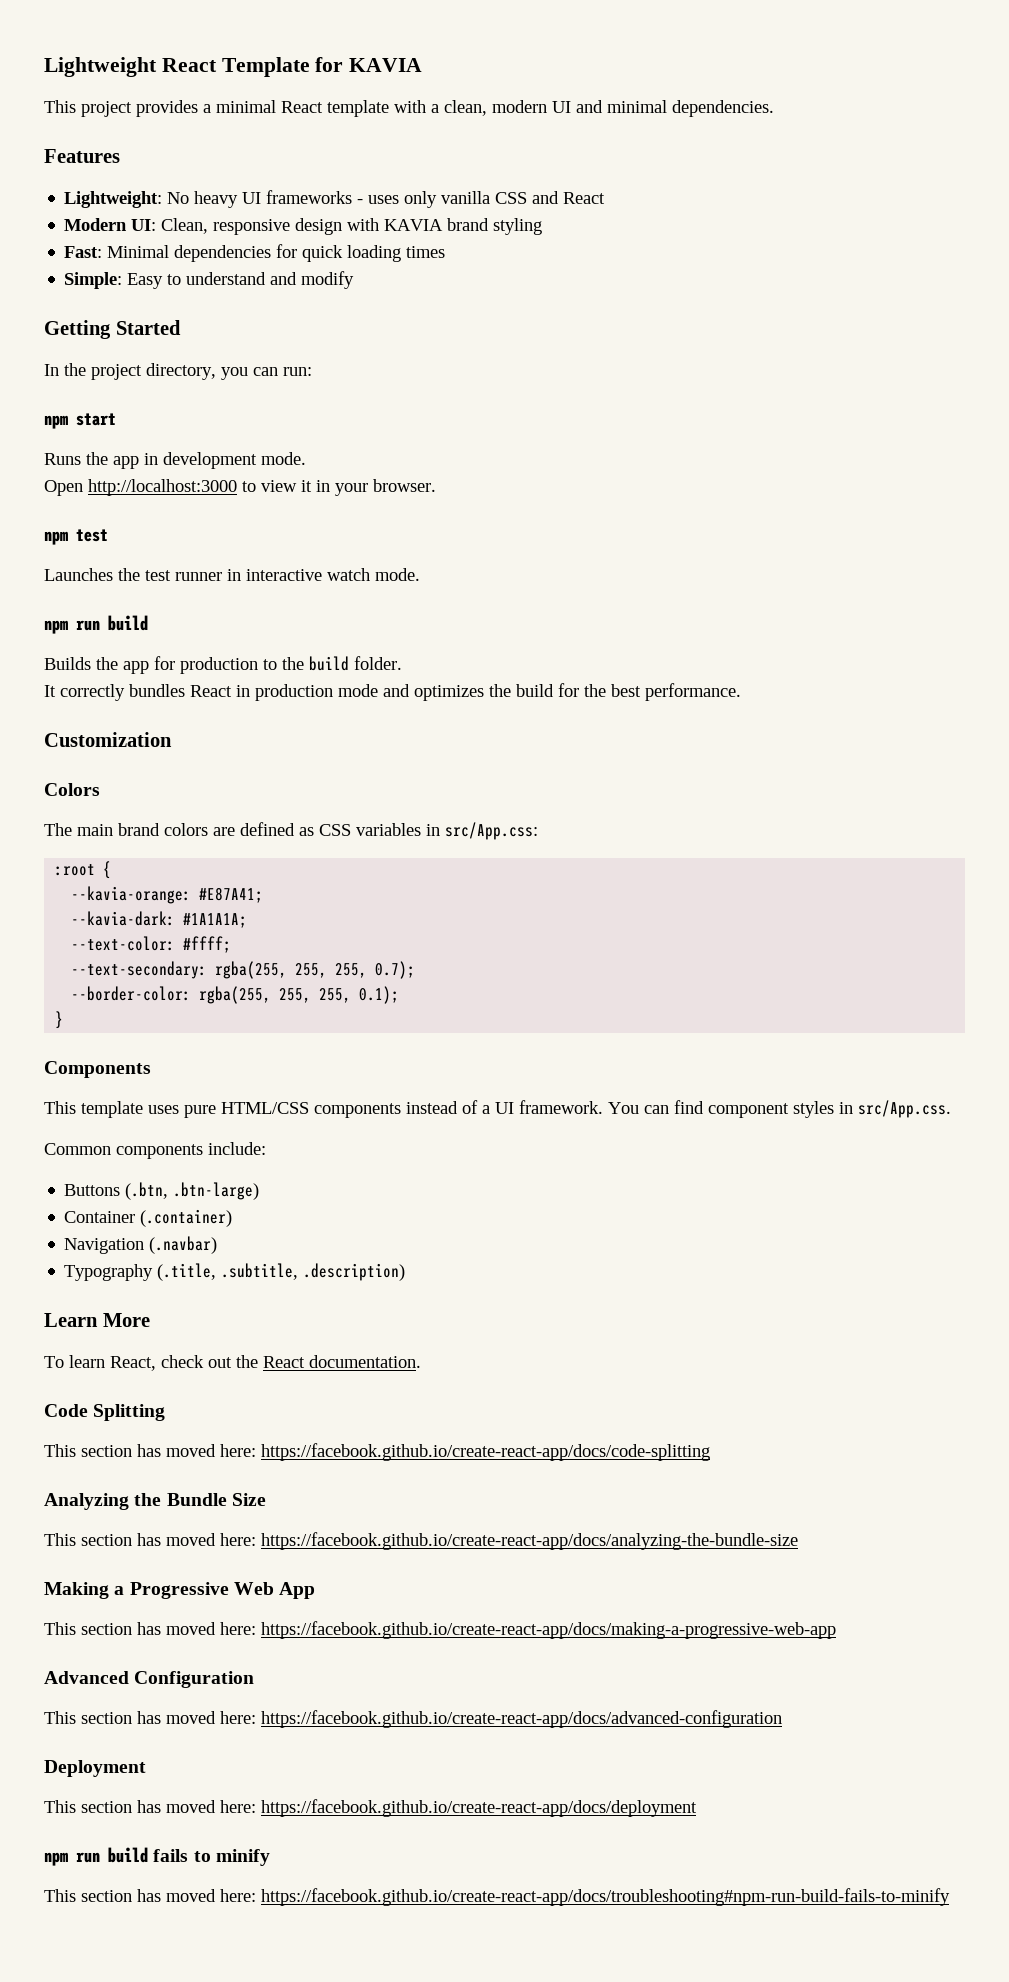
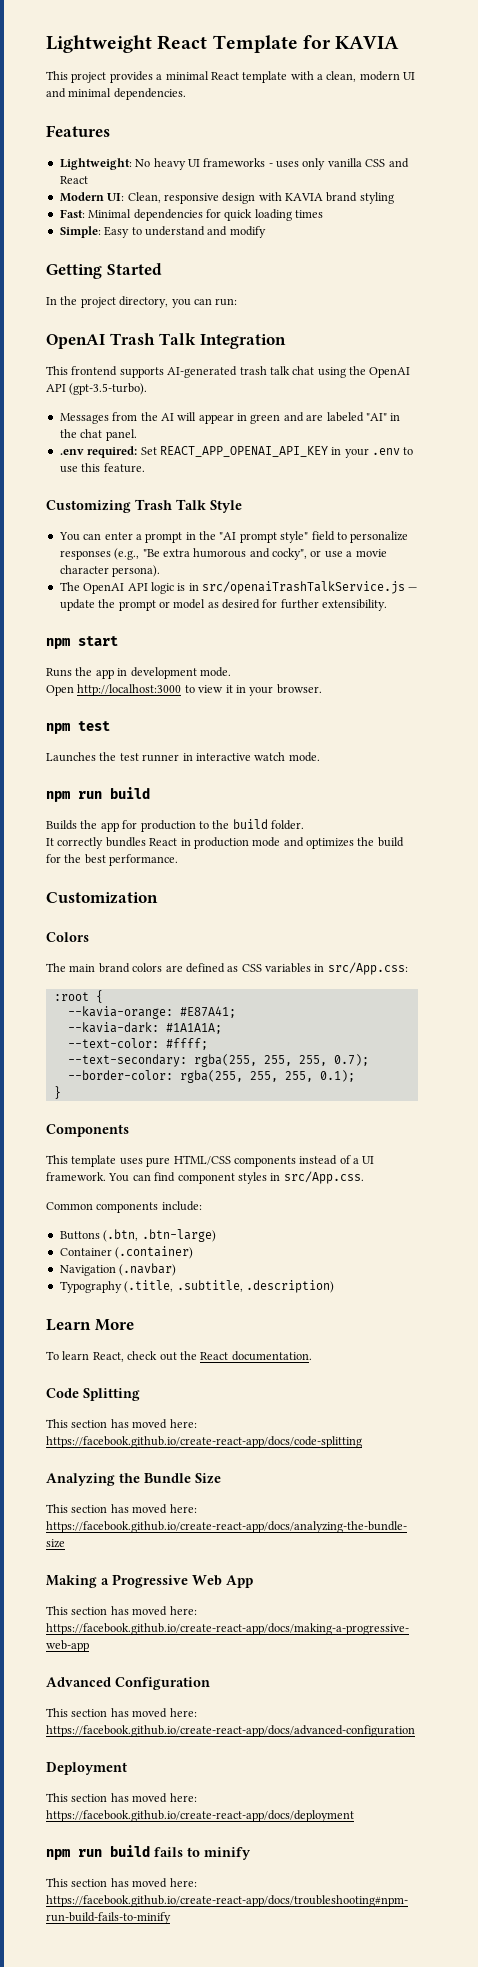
+ OpenAI Trash Talk Integration
+ This frontend supports AI-generated trash talk chat using the OpenAI API (gpt-3.5-turbo).
+ Messages from the AI will appear in green and are labeled "AI" in the chat panel.
+ .env required: Set REACT_APP_OPENAI_API_KEY in your .env to use this feature.
+ Customizing Trash Talk Style
+ You can enter a prompt in the "AI prompt style" field to personalize responses (e.g., "Be extra humorous and cocky", or use a movie character persona).
+ The OpenAI API logic is in src/openaiTrashTalkService.js — update the prompt or model as desired for further extensibility.

